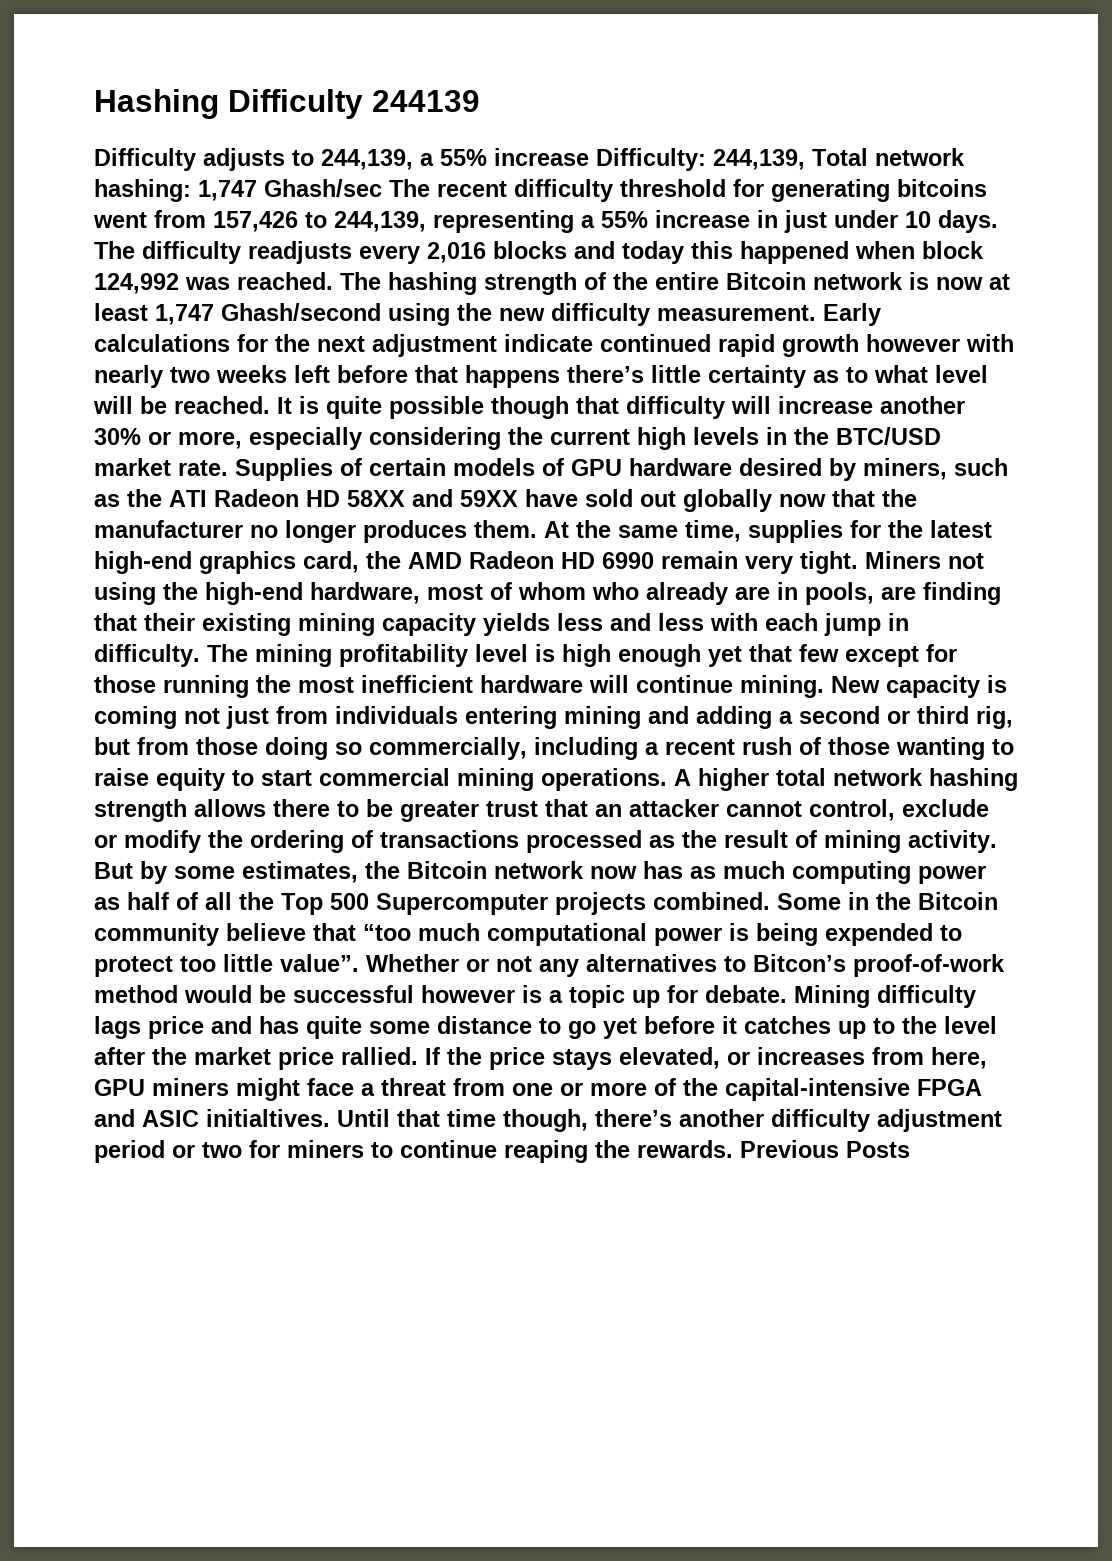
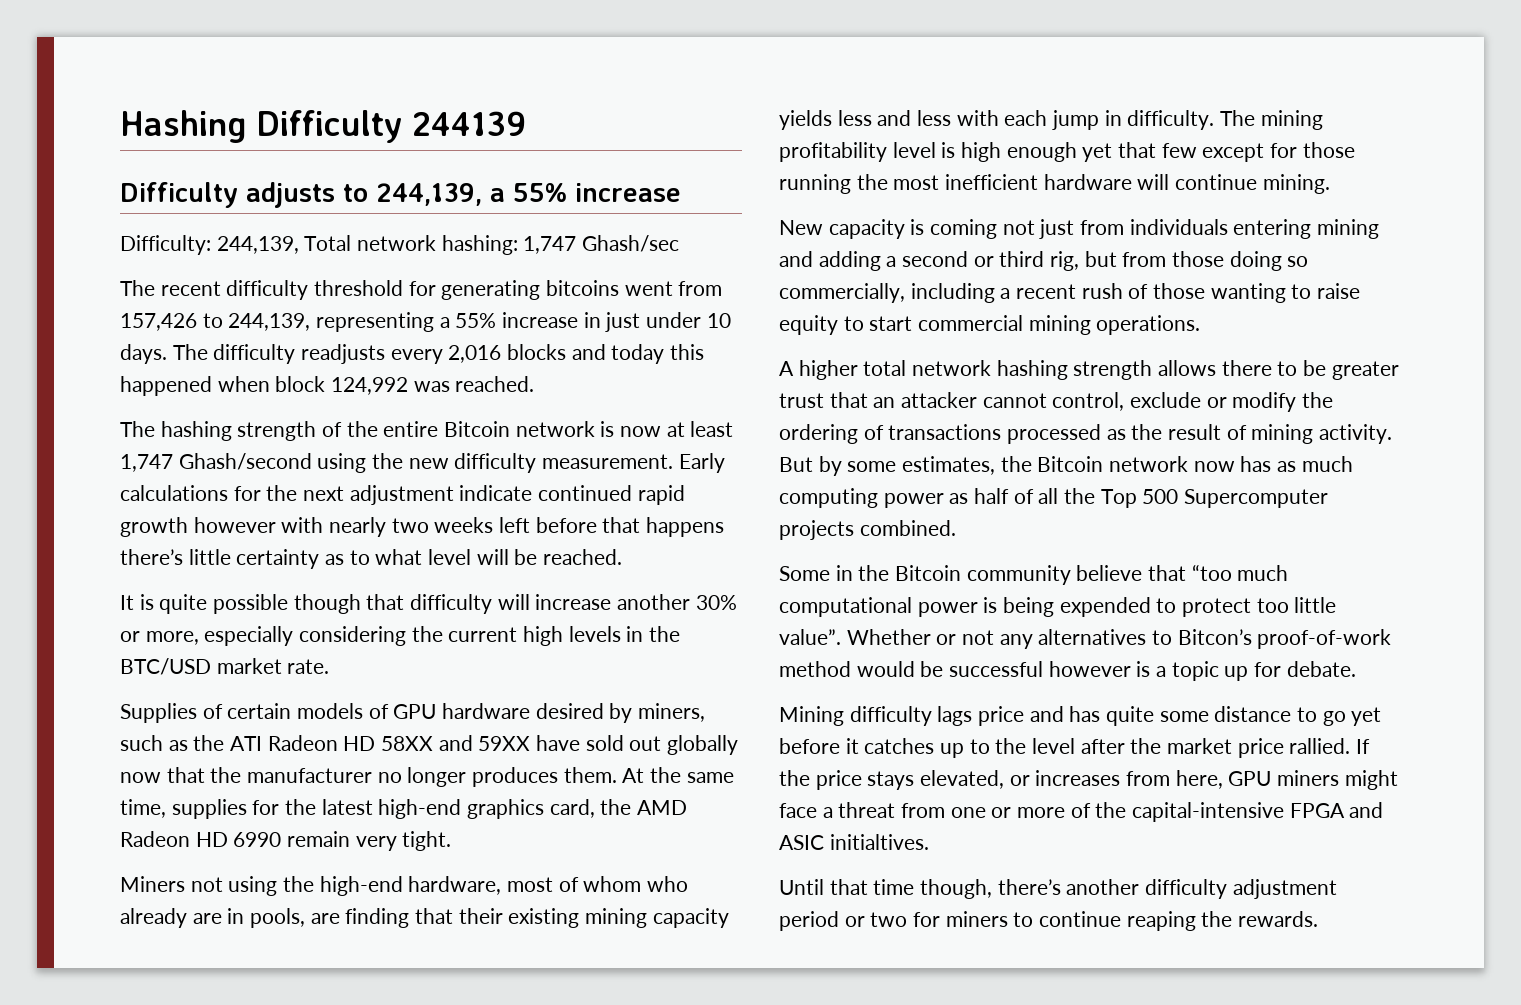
- Difficulty adjusts to 244,139, a 55% increase Difficulty: 244,139, Total network hashing: 1,747 Ghash/sec The recent difficulty threshold for generating bitcoins went from 157,426 to 244,139, representing a 55% increase in just under 10 days.
+ Difficulty adjusts to 244,139, a 55% increase
+ Difficulty: 244,139, Total network hashing: 1,747 Ghash/sec
+ The recent difficulty threshold for generating bitcoins went from 157,426 to 244,139, representing a 55% increase in just under 10 days.
- The difficulty readjusts every 2,016 blocks and today this happened when block 124,992 was reached. The hashing strength of the entire Bitcoin network is now at least 1,747 Ghash/second using the new difficulty measurement.
+ The difficulty readjusts every 2,016 blocks and today this happened when block 124,992 was reached.
+ The hashing strength of the entire Bitcoin network is now at least 1,747 Ghash/second using the new difficulty measurement.
- Early calculations for the next adjustment indicate continued rapid growth however with nearly two weeks left before that happens there’s little certainty as to what level will be reached. It is quite possible though that difficulty will increase another 30% or more, especially considering the current high levels in the BTC/USD market rate. Supplies of certain models of GPU hardware desired by miners, such as the ATI Radeon HD 58XX and 59XX have sold out globally now that the manufacturer no longer produces them.
+ Early calculations for the next adjustment indicate continued rapid growth however with nearly two weeks left before that happens there’s little certainty as to what level will be reached.
+ It is quite possible though that difficulty will increase another 30% or more, especially considering the current high levels in the BTC/USD market rate.
+ Supplies of certain models of GPU hardware desired by miners, such as the ATI Radeon HD 58XX and 59XX have sold out globally now that the manufacturer no longer produces them.
- At the same time, supplies for the latest high-end graphics card, the AMD Radeon HD 6990 remain very tight. Miners not using the high-end hardware, most of whom who already are in pools, are finding that their existing mining capacity yields less and less with each jump in difficulty.
+ At the same time, supplies for the latest high-end graphics card, the AMD Radeon HD 6990 remain very tight.
+ Miners not using the high-end hardware, most of whom who already are in pools, are finding that their existing mining capacity yields less and less with each jump in difficulty.
- The mining profitability level is high enough yet that few except for those running the most inefficient hardware will continue mining. New capacity is coming not just from individuals entering mining and adding a second or third rig, but from those doing so commercially, including a recent rush of those wanting to raise equity to start commercial mining operations. A higher total network hashing strength allows there to be greater trust that an attacker cannot control, exclude or modify the ordering of transactions processed as the result of mining activity.
+ The mining profitability level is high enough yet that few except for those running the most inefficient hardware will continue mining.
+ New capacity is coming not just from individuals entering mining and adding a second or third rig, but from those doing so commercially, including a recent rush of those wanting to raise equity to start commercial mining operations.
+ A higher total network hashing strength allows there to be greater trust that an attacker cannot control, exclude or modify the ordering of transactions processed as the result of mining activity.
- But by some estimates, the Bitcoin network now has as much computing power as half of all the Top 500 Supercomputer projects combined. Some in the Bitcoin community believe that “too much computational power is being expended to protect too little value”.
+ But by some estimates, the Bitcoin network now has as much computing power as half of all the Top 500 Supercomputer projects combined.
+ Some in the Bitcoin community believe that “too much computational power is being expended to protect too little value”.
- Whether or not any alternatives to Bitcon’s proof-of-work method would be successful however is a topic up for debate. Mining difficulty lags price and has quite some distance to go yet before it catches up to the level after the market price rallied.
+ Whether or not any alternatives to Bitcon’s proof-of-work method would be successful however is a topic up for debate.
+ Mining difficulty lags price and has quite some distance to go yet before it catches up to the level after the market price rallied.
- If the price stays elevated, or increases from here, GPU miners might face a threat from one or more of the capital-intensive FPGA and ASIC initialtives. Until that time though, there’s another difficulty adjustment period or two for miners to continue reaping the rewards. Previous Posts
+ If the price stays elevated, or increases from here, GPU miners might face a threat from one or more of the capital-intensive FPGA and ASIC initialtives.
+ Until that time though, there’s another difficulty adjustment period or two for miners to continue reaping the rewards.

